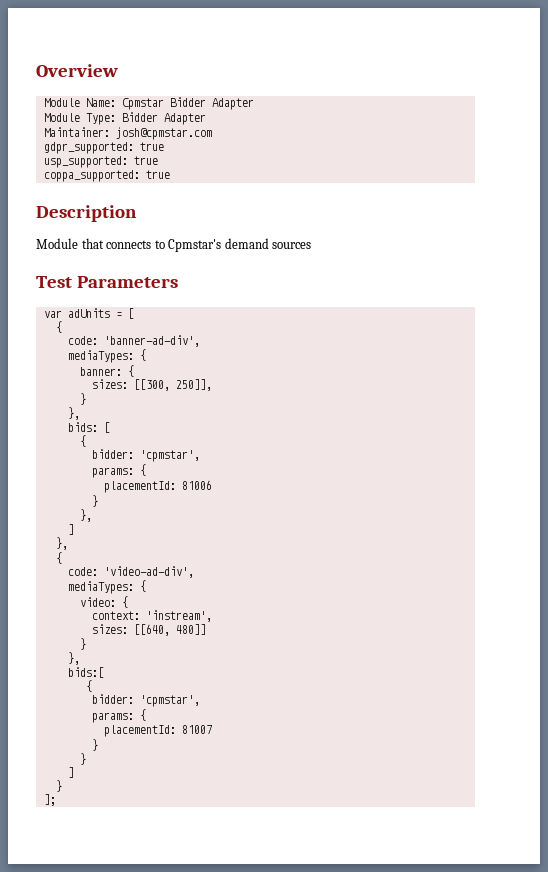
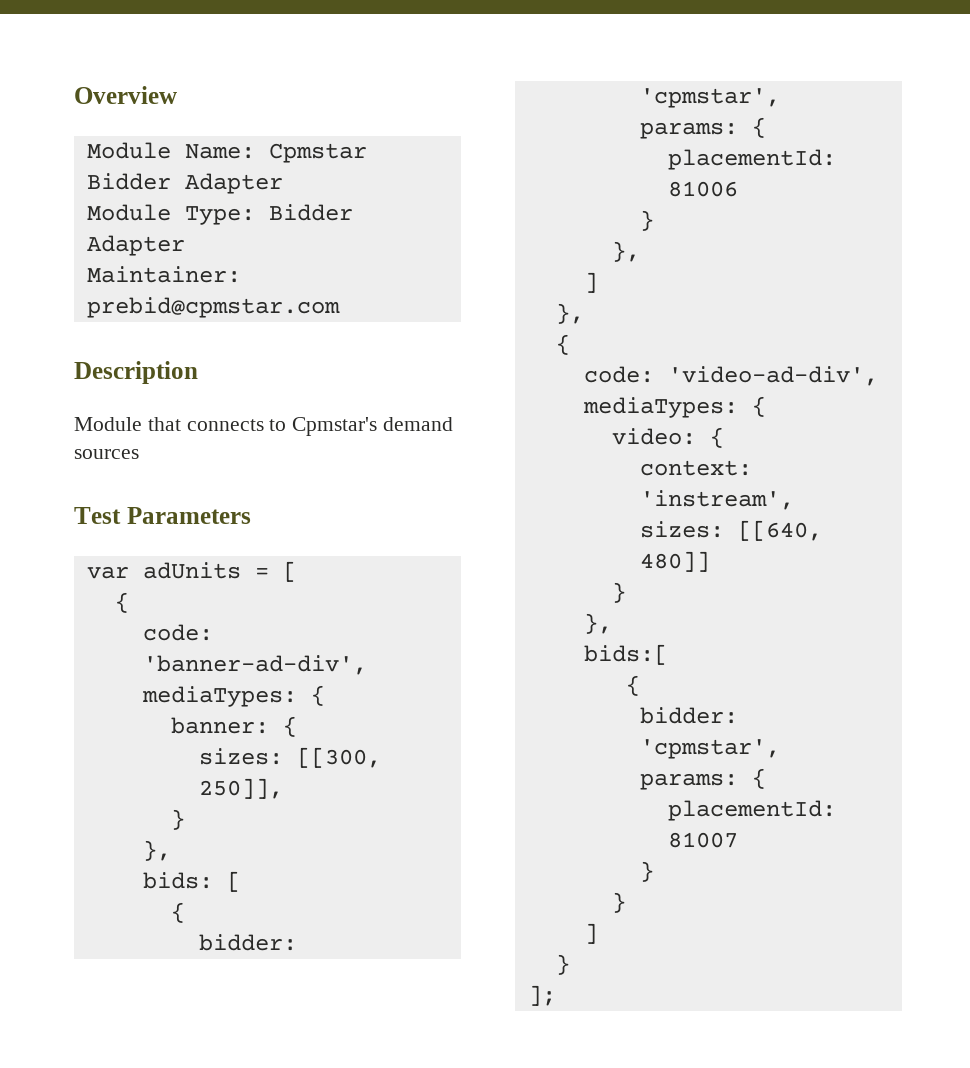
- Maintainer: josh@cpmstar.com
- gdpr_supported: true
- usp_supported: true
- coppa_supported: true
+ Maintainer: prebid@cpmstar.com

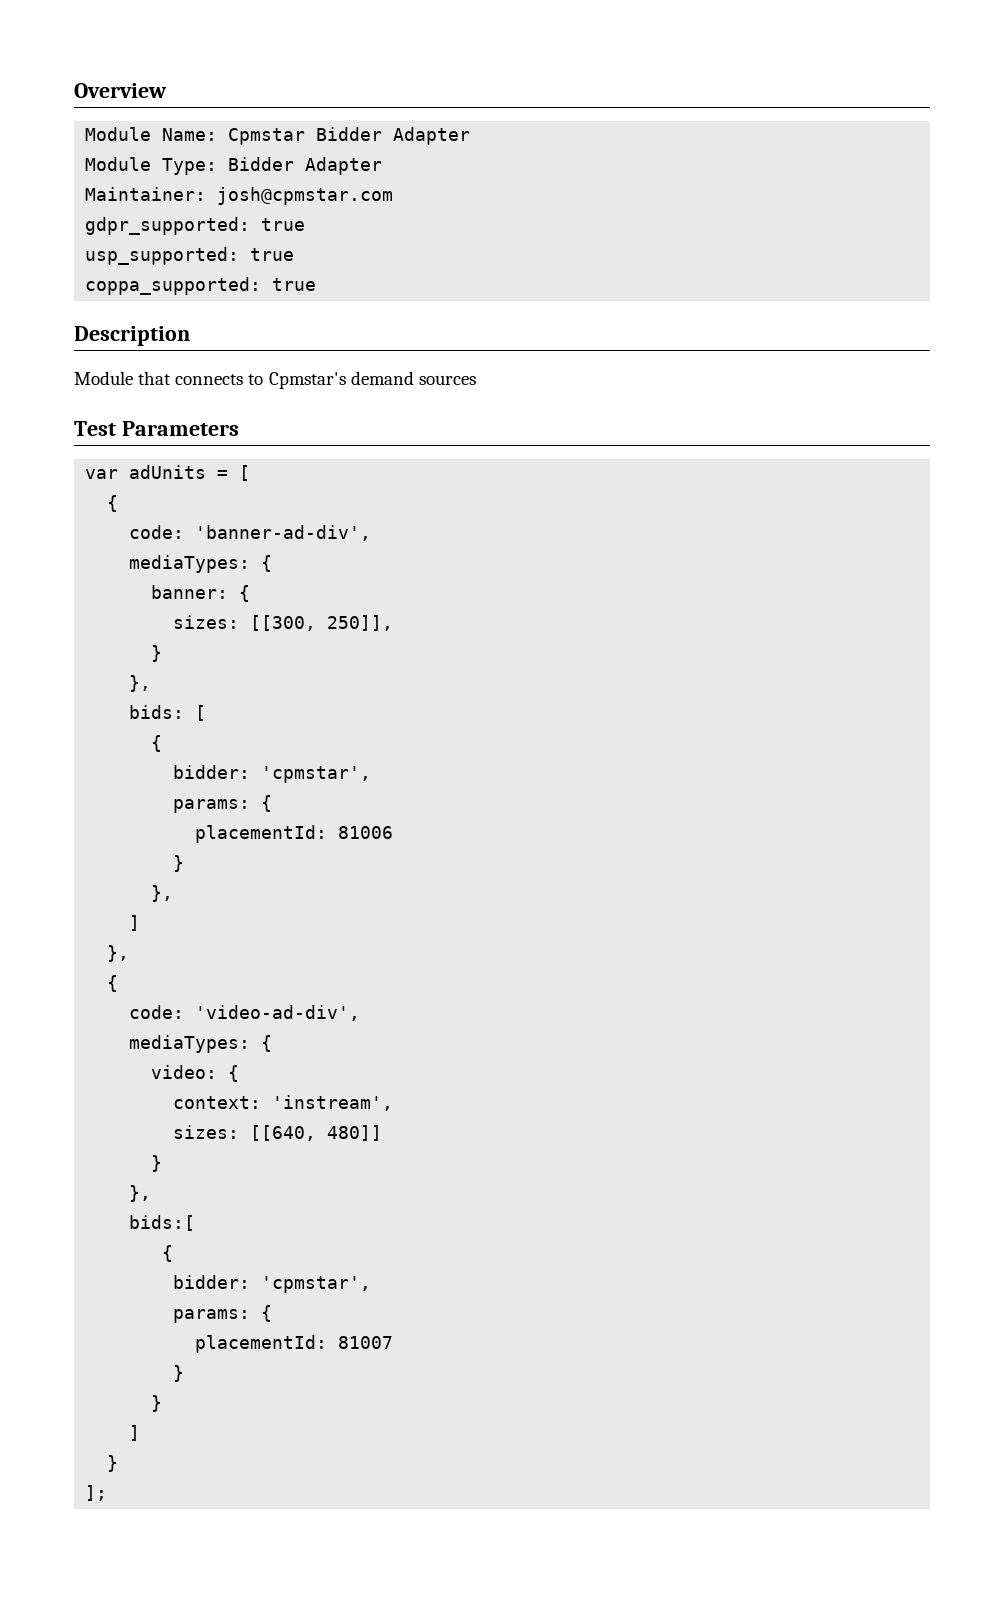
- Maintainer: prebid@cpmstar.com
+ Maintainer: josh@cpmstar.com
+ gdpr_supported: true
+ usp_supported: true
+ coppa_supported: true

